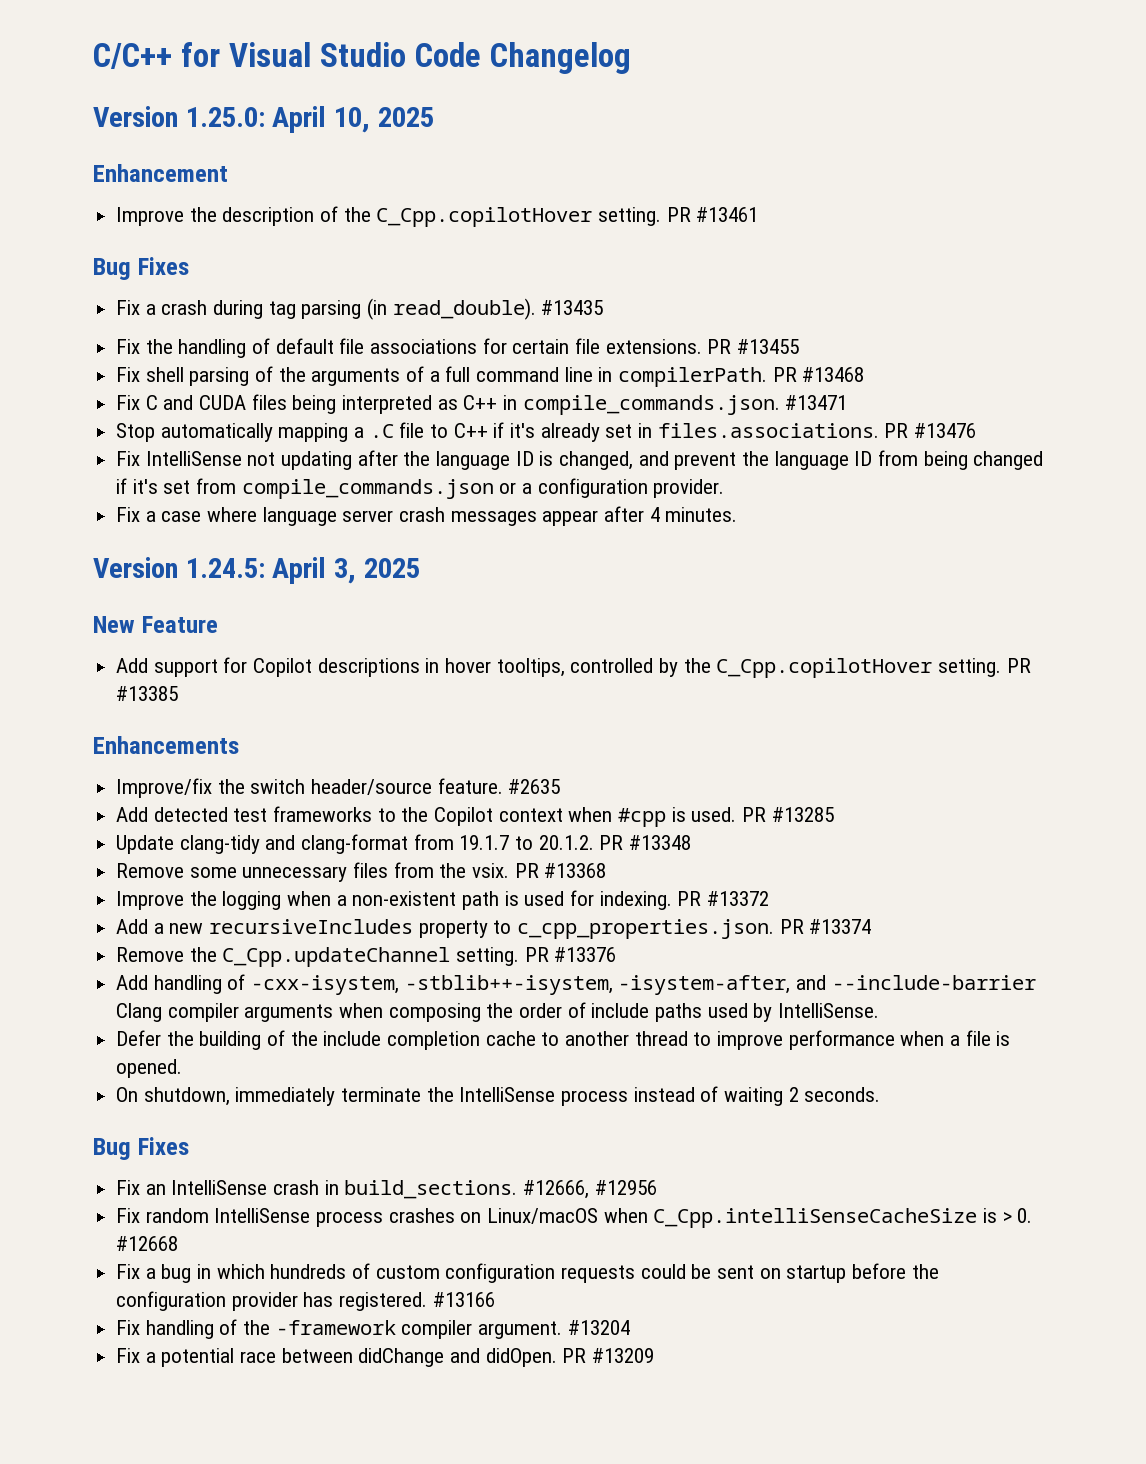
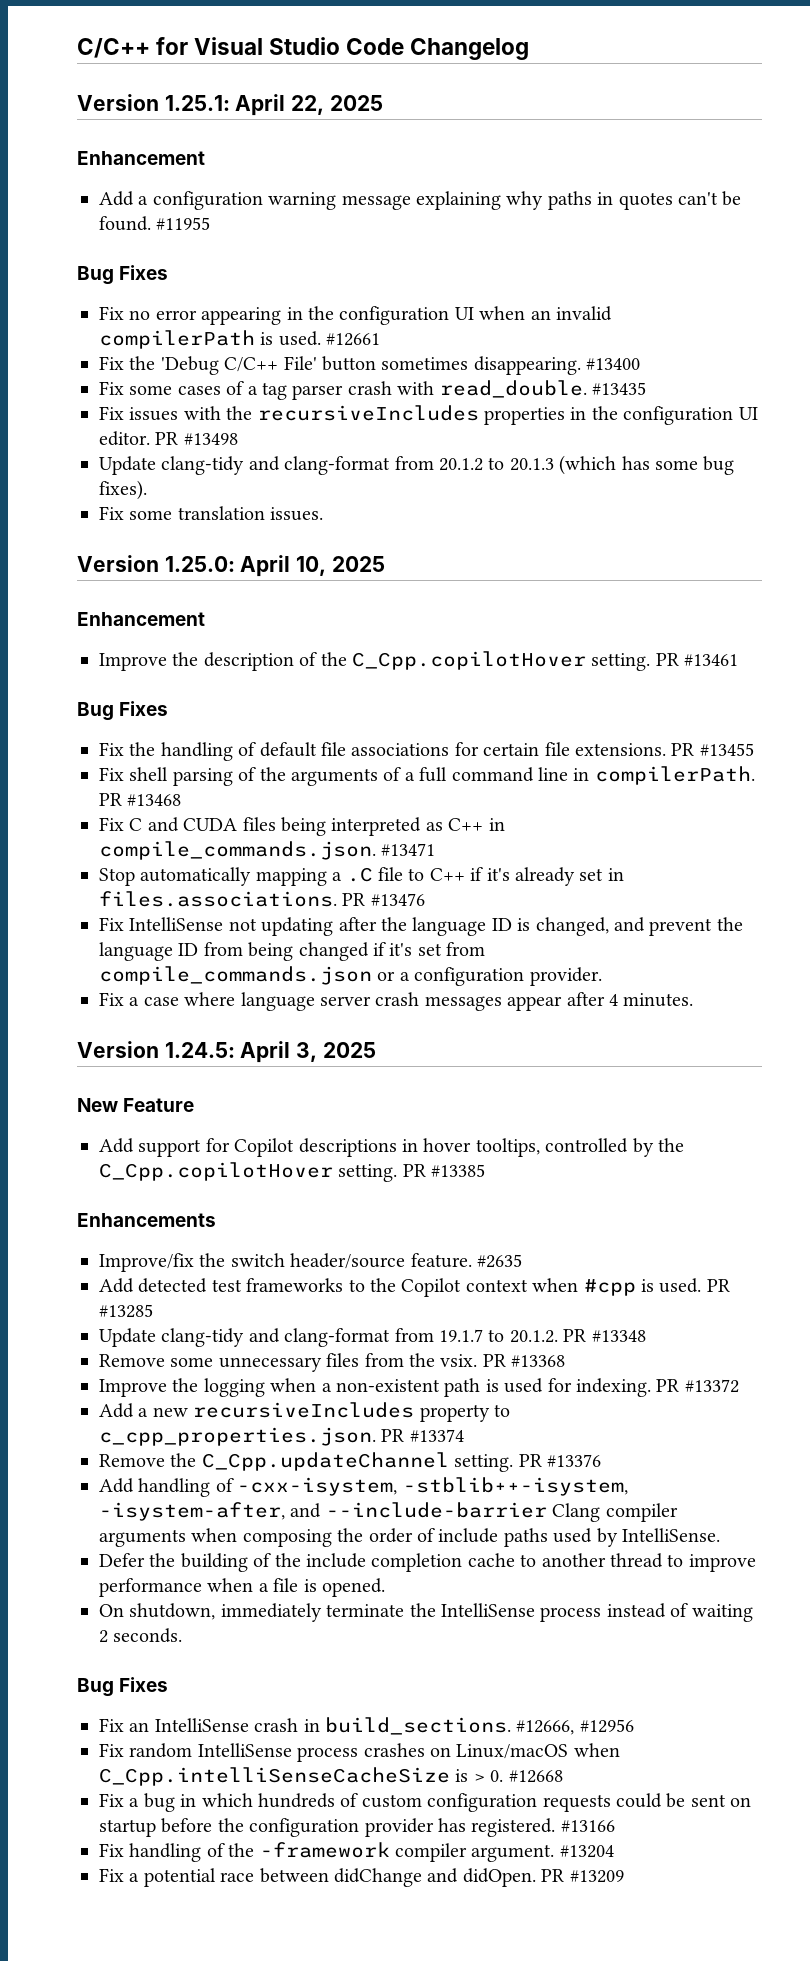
+ Version 1.25.1: April 22, 2025
+ Enhancement
+ Add a configuration warning message explaining why paths in quotes can't be found. #11955
+ Bug Fixes
+ Fix no error appearing in the configuration UI when an invalid compilerPath is used. #12661
+ Fix the 'Debug C/C++ File' button sometimes disappearing. #13400
+ Fix some cases of a tag parser crash with read_double. #13435
+ Fix issues with the recursiveIncludes properties in the configuration UI editor. PR #13498
+ Update clang-tidy and clang-format from 20.1.2 to 20.1.3 (which has some bug fixes).
+ Fix some translation issues.
- Fix a crash during tag parsing (in read_double). #13435

